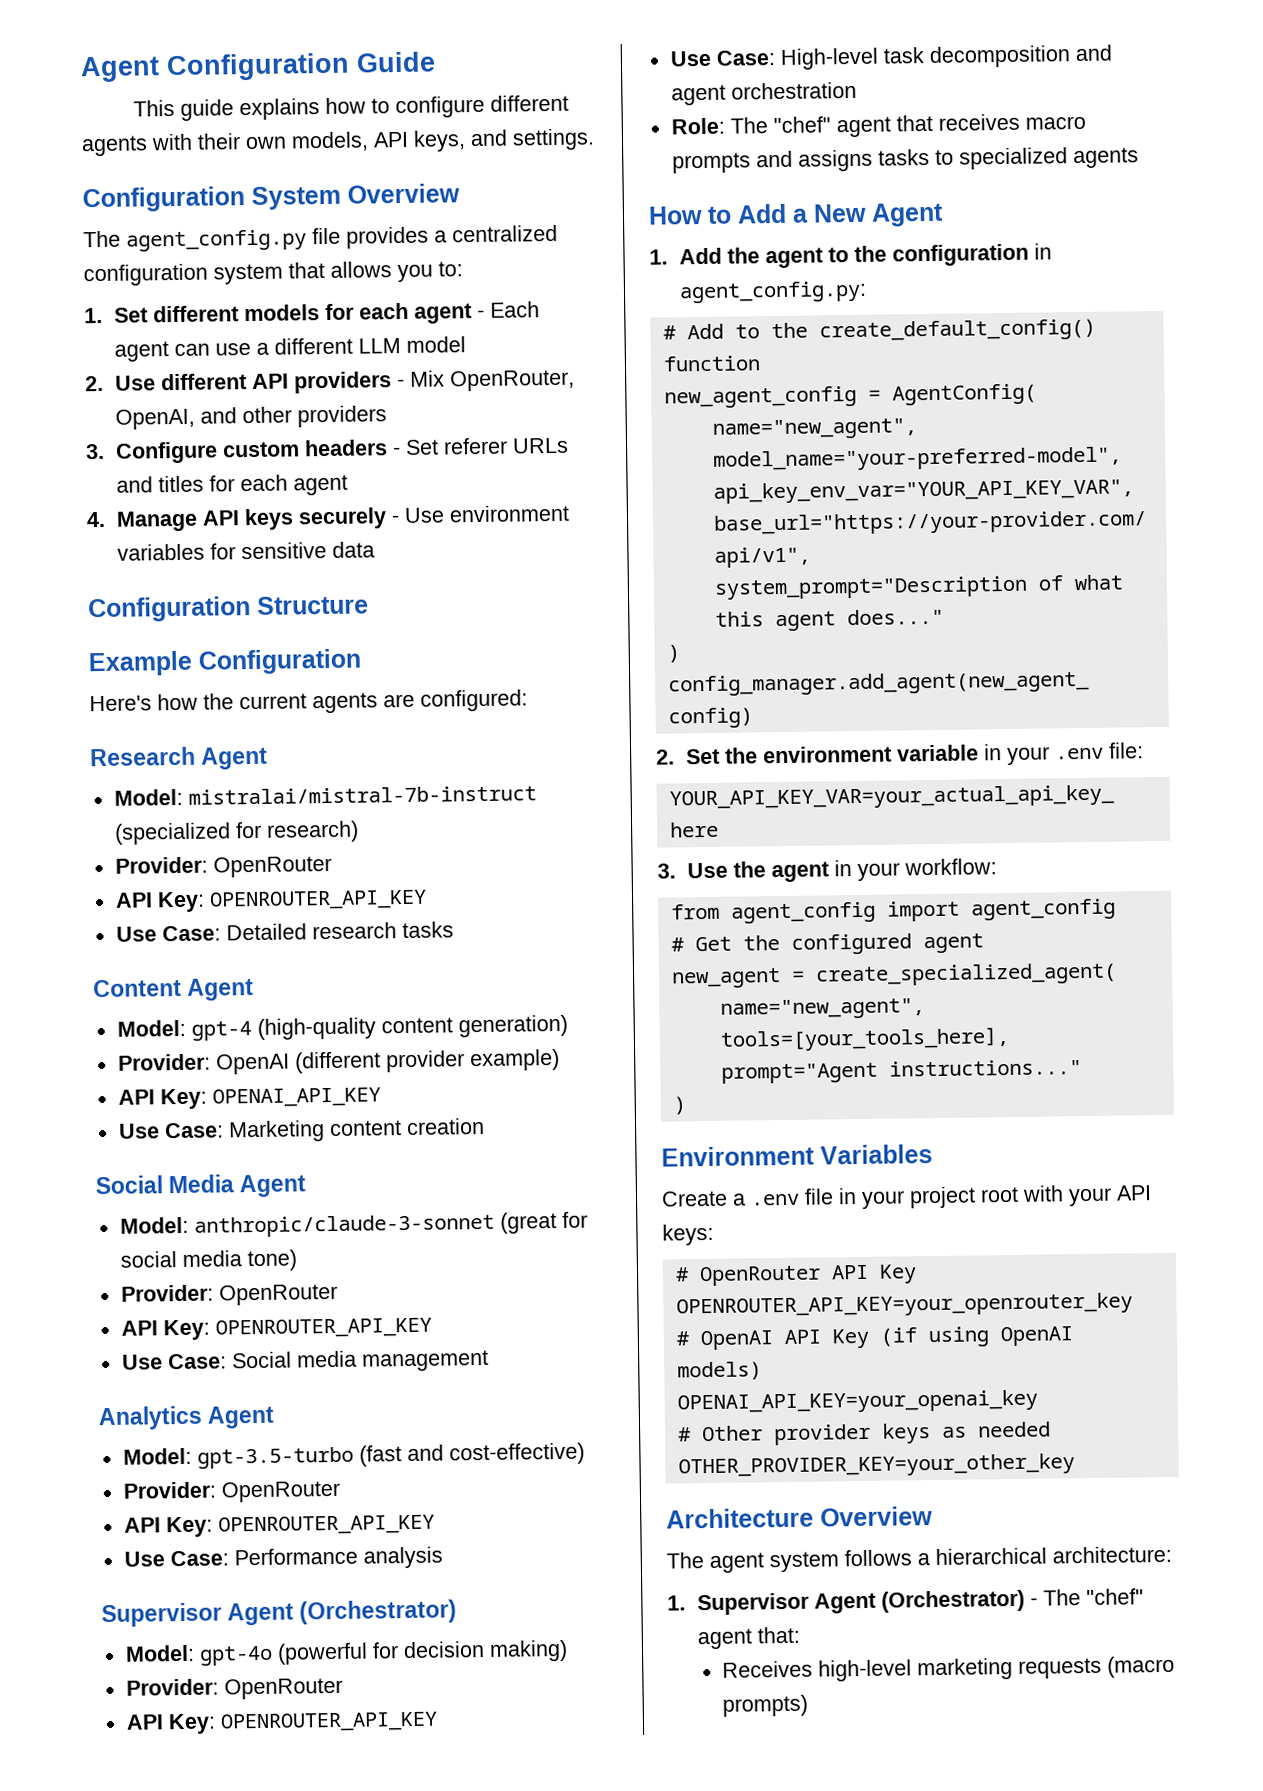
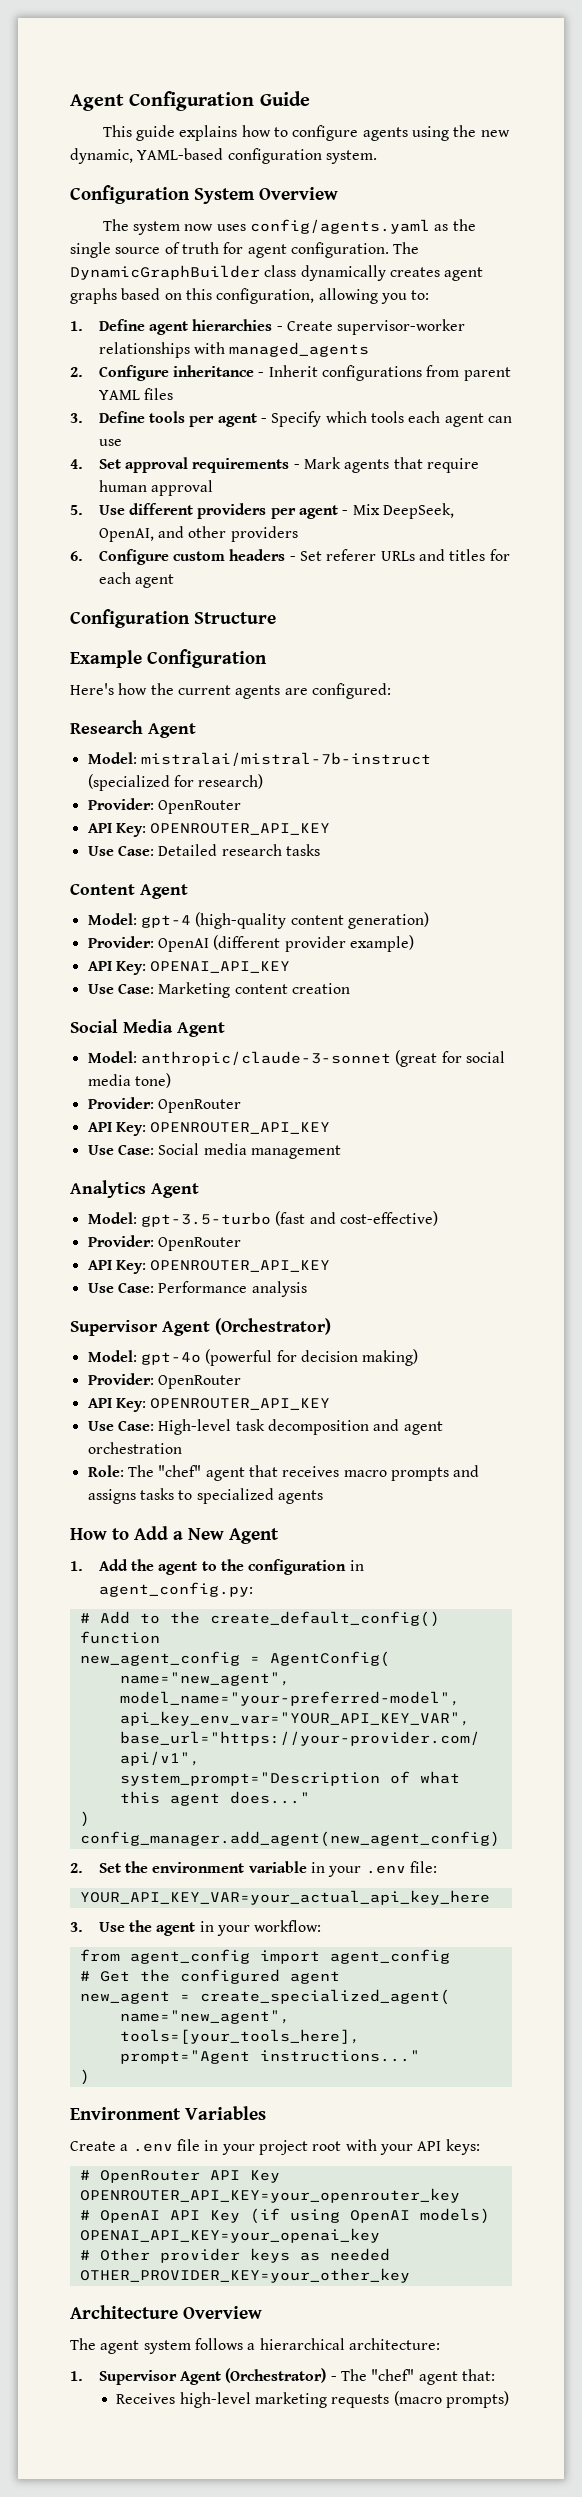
- This guide explains how to configure different agents with their own models, API keys, and settings.
+ This guide explains how to configure agents using the new dynamic, YAML-based configuration system.
  Configuration System Overview
- The agent_config.py file provides a centralized configuration system that allows you to:
- 1. Set different models for each agent - Each agent can use a different LLM model
- 2. Use different API providers - Mix OpenRouter, OpenAI, and other providers
+ The system now uses config/agents.yaml as the single source of truth for agent configuration. The DynamicGraphBuilder class dynamically creates agent graphs based on this configuration, allowing you to:
+ 1. Define agent hierarchies - Create supervisor-worker relationships with managed_agents
+ 2. Configure inheritance - Inherit configurations from parent YAML files
+ 3. Define tools per agent - Specify which tools each agent can use
+ 4. Set approval requirements - Mark agents that require human approval
+ 5. Use different providers per agent - Mix DeepSeek, OpenAI, and other providers
- 3. Configure custom headers - Set referer URLs and titles for each agent
+ 6. Configure custom headers - Set referer URLs and titles for each agent
- 4. Manage API keys securely - Use environment variables for sensitive data

